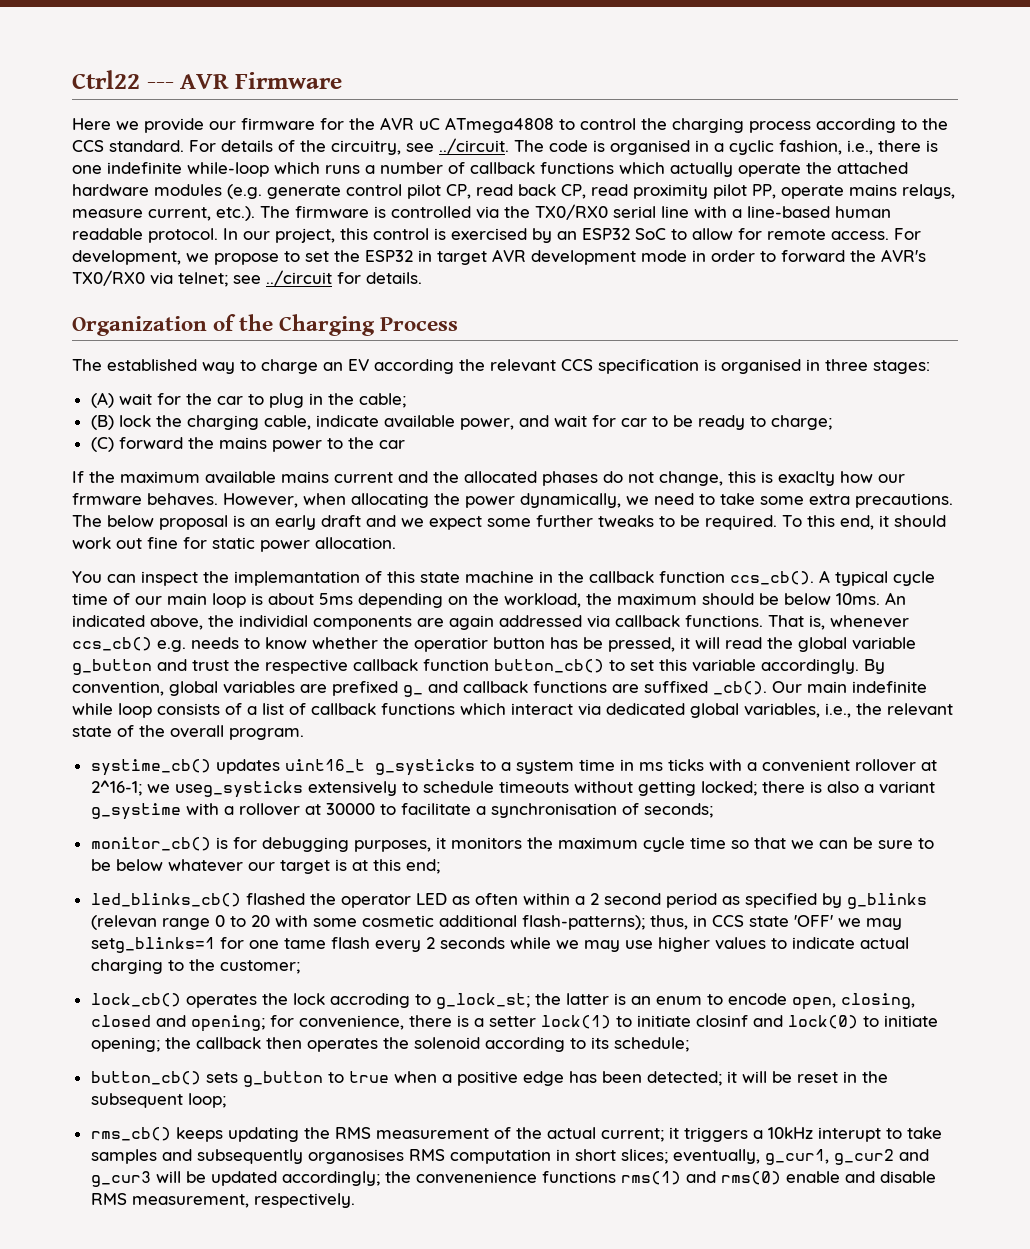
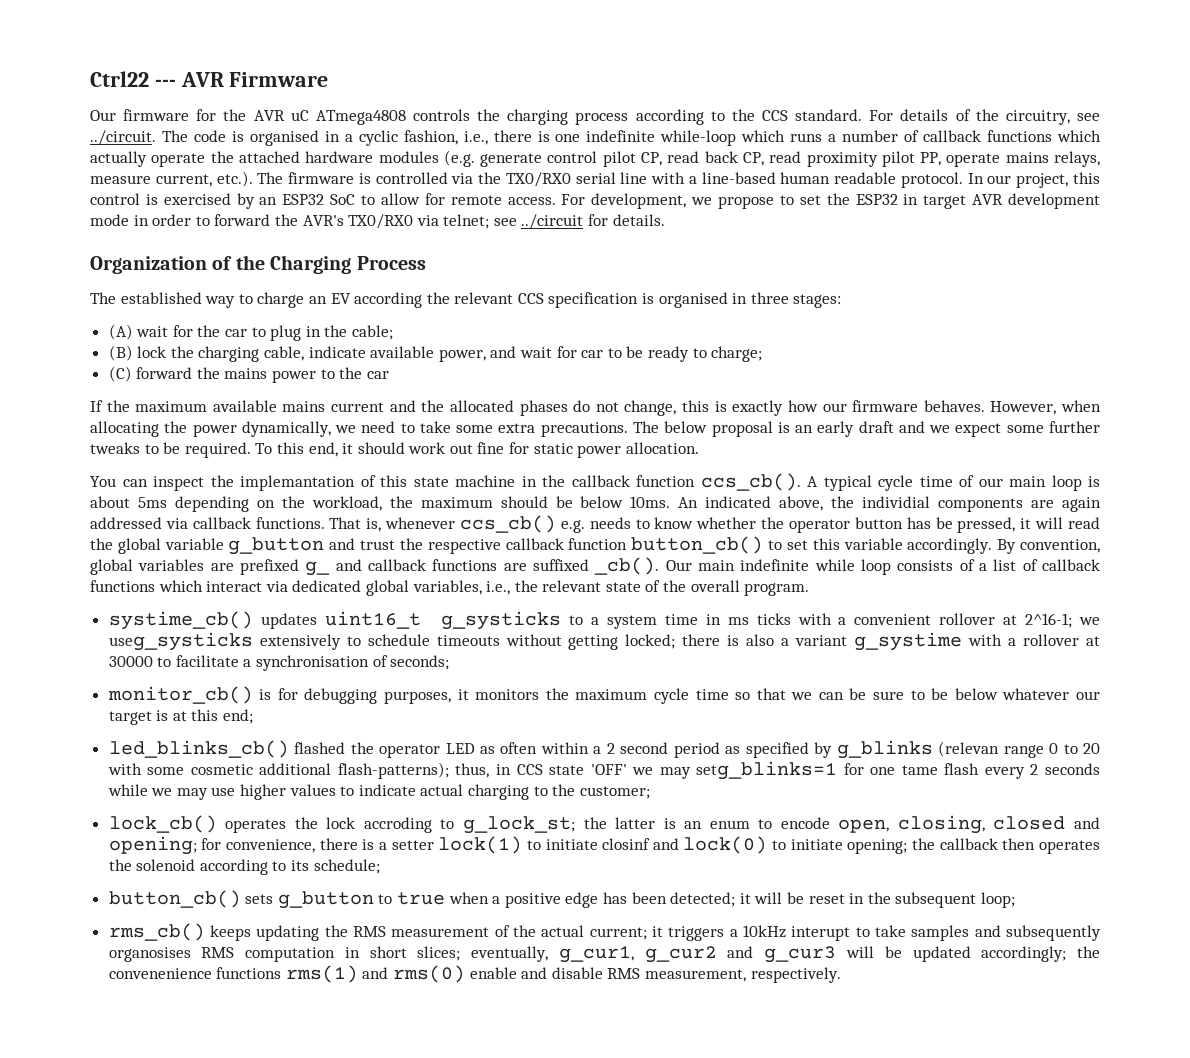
- Here we provide our firmware for the AVR uC ATmega4808 to control the charging process according to the CCS standard.
+ Our firmware for the AVR uC ATmega4808 controls the charging process according to the CCS standard.
- If the maximum available mains current and the allocated phases do not change, this is exaclty how our frmware behaves.
+ If the maximum available mains current and the allocated phases do not change, this is exactly how our firmware behaves.
- That is, whenever ccs_cb() e.g. needs to know whether the operatior button has be pressed, it will read the global variable g_button and trust the respective callback function button_cb() to set this variable accordingly.
+ That is, whenever ccs_cb() e.g. needs to know whether the operator button has be pressed, it will read the global variable g_button and trust the respective callback function button_cb() to set this variable accordingly.

